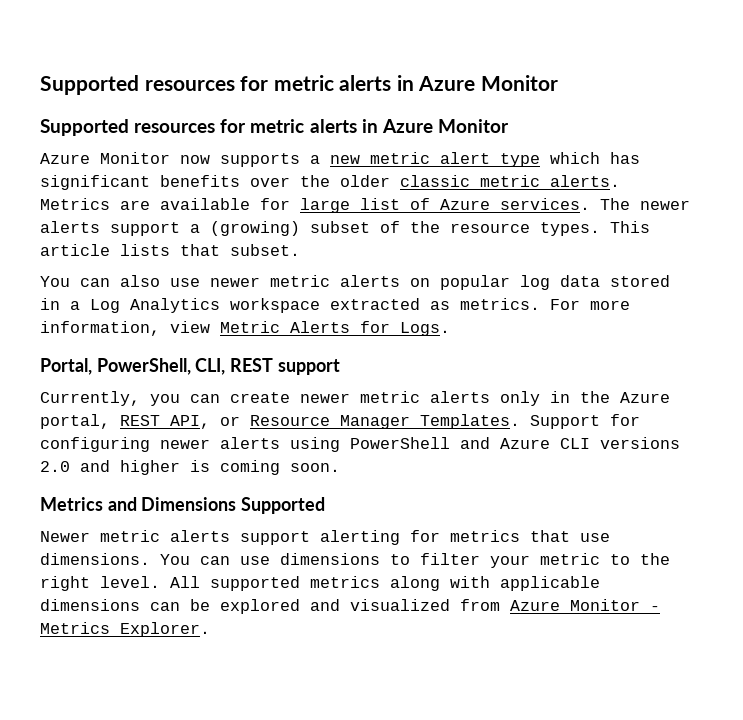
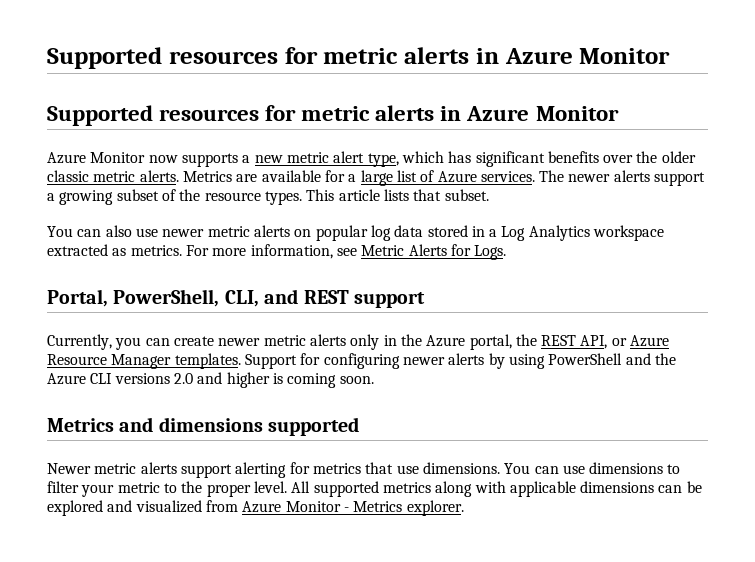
- Azure Monitor now supports a new metric alert type which has significant benefits over the older classic metric alerts.
+ Azure Monitor now supports a new metric alert type, which has significant benefits over the older classic metric alerts.
- Metrics are available for large list of Azure services.
+ Metrics are available for a large list of Azure services.
- The newer alerts support a (growing) subset of the resource types.
+ The newer alerts support a growing subset of the resource types.
- For more information, view Metric Alerts for Logs.
+ For more information, see Metric Alerts for Logs.
- Portal, PowerShell, CLI, REST support
+ Portal, PowerShell, CLI, and REST support
- Currently, you can create newer metric alerts only in the Azure portal, REST API, or Resource Manager Templates.
+ Currently, you can create newer metric alerts only in the Azure portal, the REST API, or Azure Resource Manager templates.
- Support for configuring newer alerts using PowerShell and Azure CLI versions 2.0 and higher is coming soon.
+ Support for configuring newer alerts by using PowerShell and the Azure CLI versions 2.0 and higher is coming soon.
- Metrics and Dimensions Supported
+ Metrics and dimensions supported
- You can use dimensions to filter your metric to the right level.
+ You can use dimensions to filter your metric to the proper level.
- All supported metrics along with applicable dimensions can be explored and visualized from Azure Monitor - Metrics Explorer.
+ All supported metrics along with applicable dimensions can be explored and visualized from Azure Monitor - Metrics explorer.

